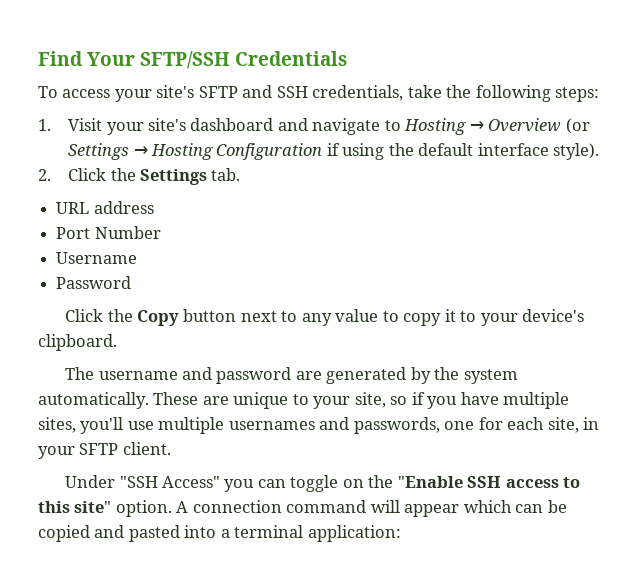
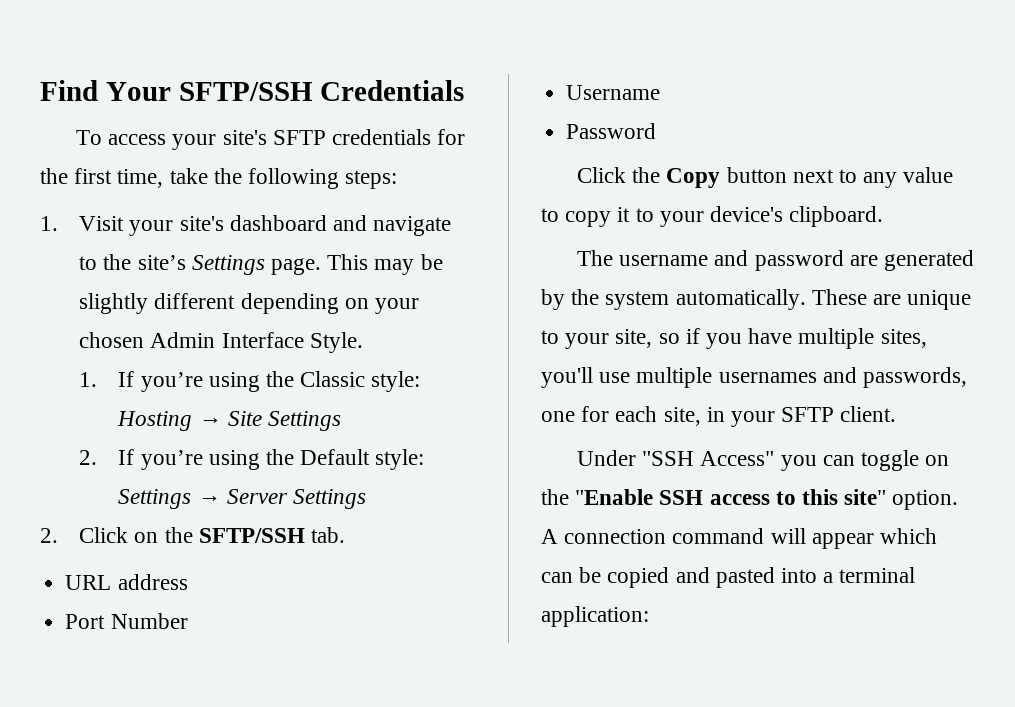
- To access your site's SFTP and SSH credentials, take the following steps:
+ To access your site's SFTP credentials for the first time, take the following steps:
- 1. Visit your site's dashboard and navigate to Hosting → Overview (or Settings → Hosting Configuration if using the default interface style).
+ 1. Visit your site's dashboard and navigate to the site’s Settings page. This may be slightly different depending on your chosen Admin Interface Style.
+ 1. If you’re using the Classic style: Hosting → Site Settings
+ 2. If you’re using the Default style: Settings → Server Settings
- 2. Click the Settings tab.
+ 2. Click on the SFTP/SSH tab.

